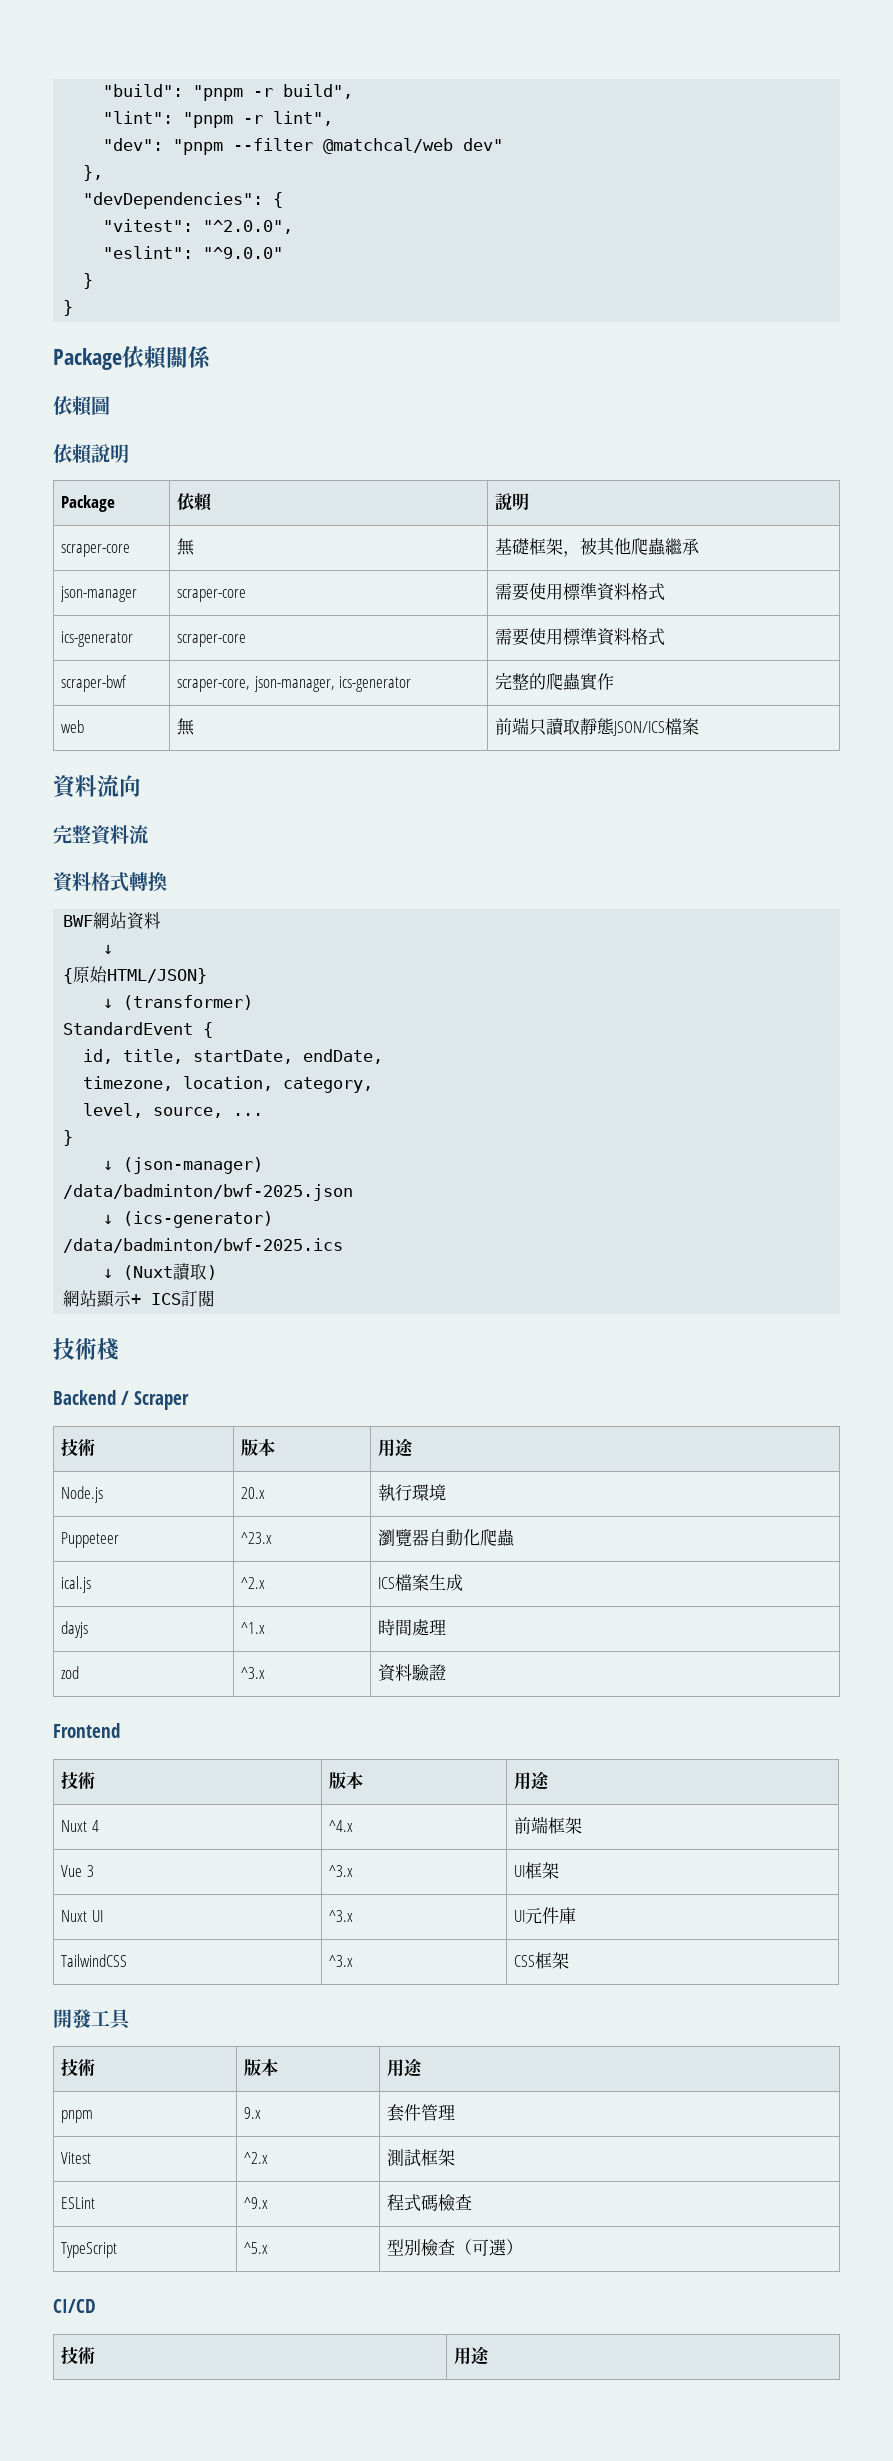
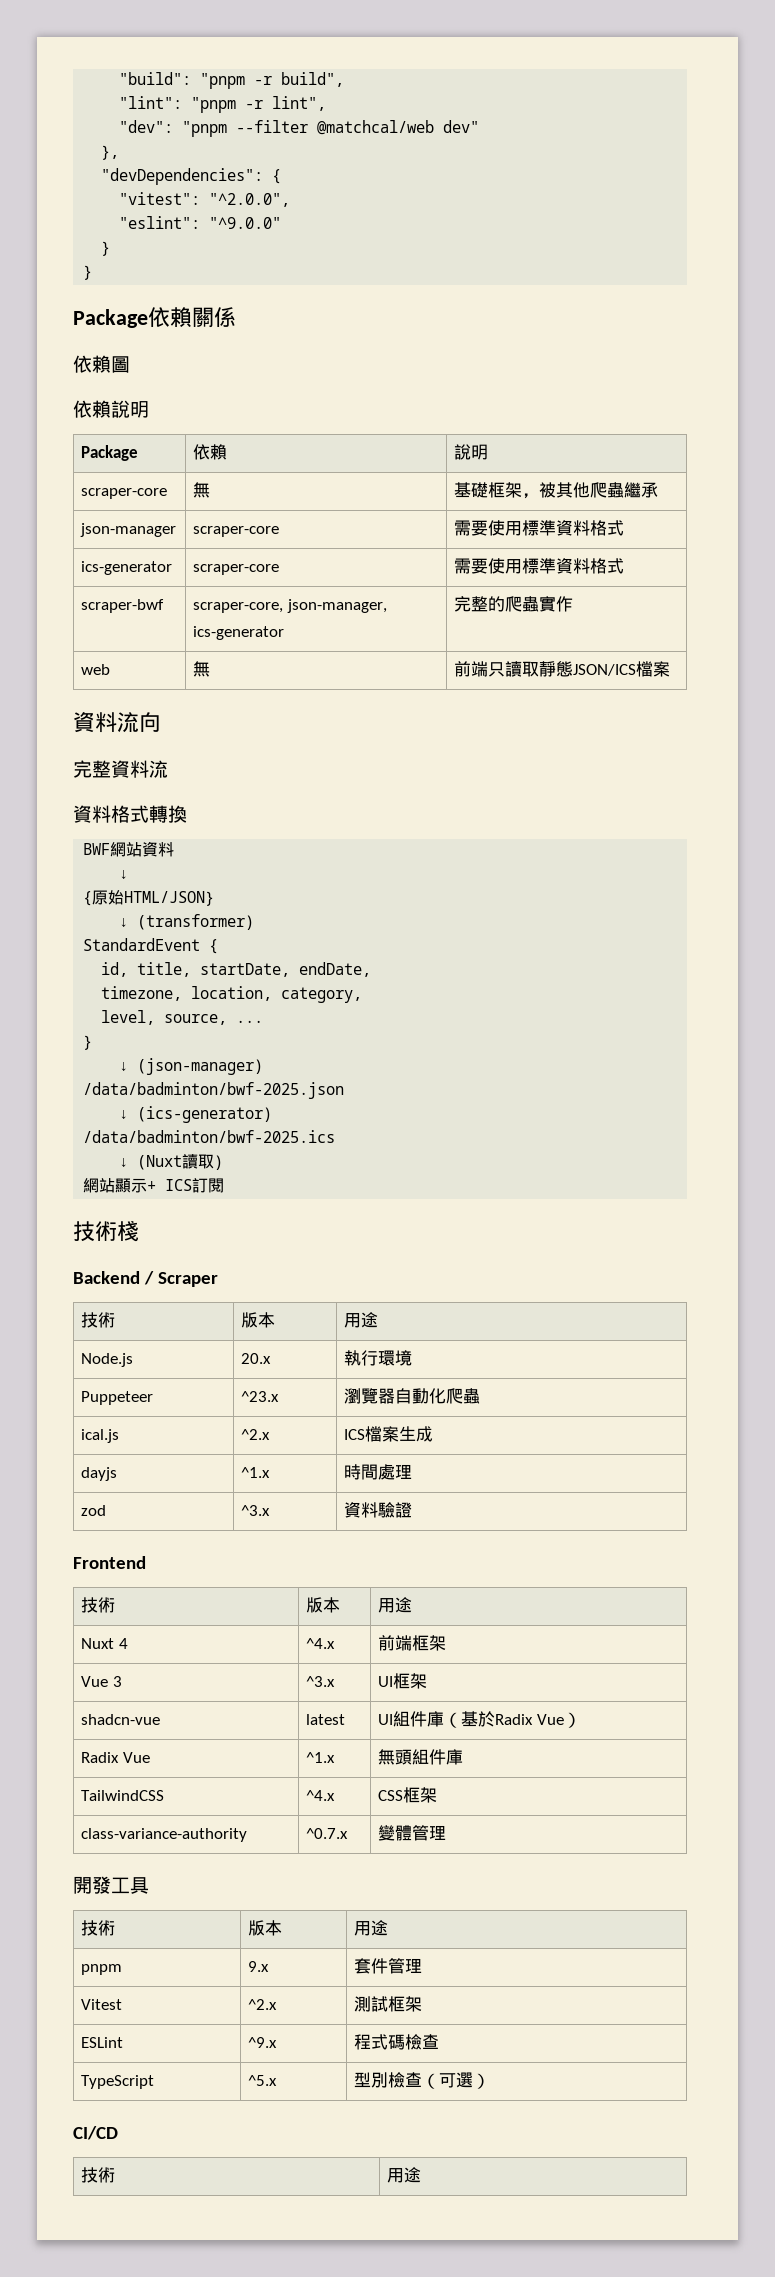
- Nuxt UI | ^3.x | UI元件庫
+ shadcn-vue | latest | UI組件庫（基於Radix Vue）
+ Radix Vue | ^1.x | 無頭組件庫
- TailwindCSS | ^3.x | CSS框架
+ TailwindCSS | ^4.x | CSS框架
+ class-variance-authority | ^0.7.x | 變體管理

